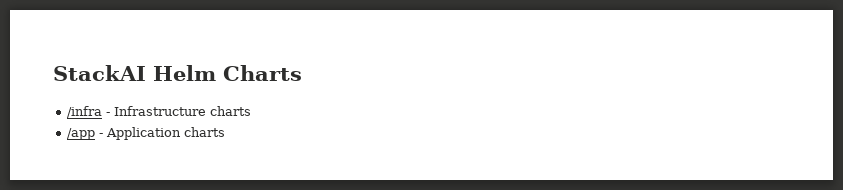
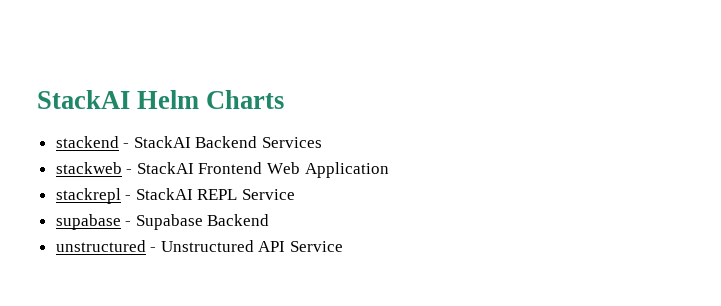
- /infra - Infrastructure charts
- /app - Application charts
+ stackend - StackAI Backend Services
+ stackweb - StackAI Frontend Web Application
+ stackrepl - StackAI REPL Service
+ supabase - Supabase Backend
+ unstructured - Unstructured API Service

